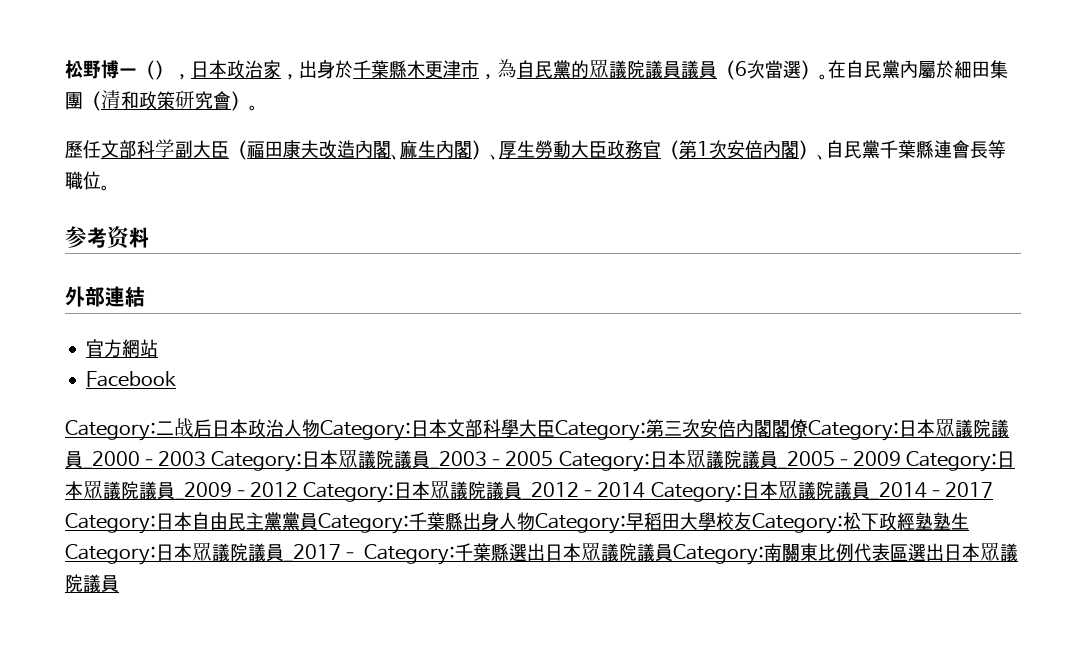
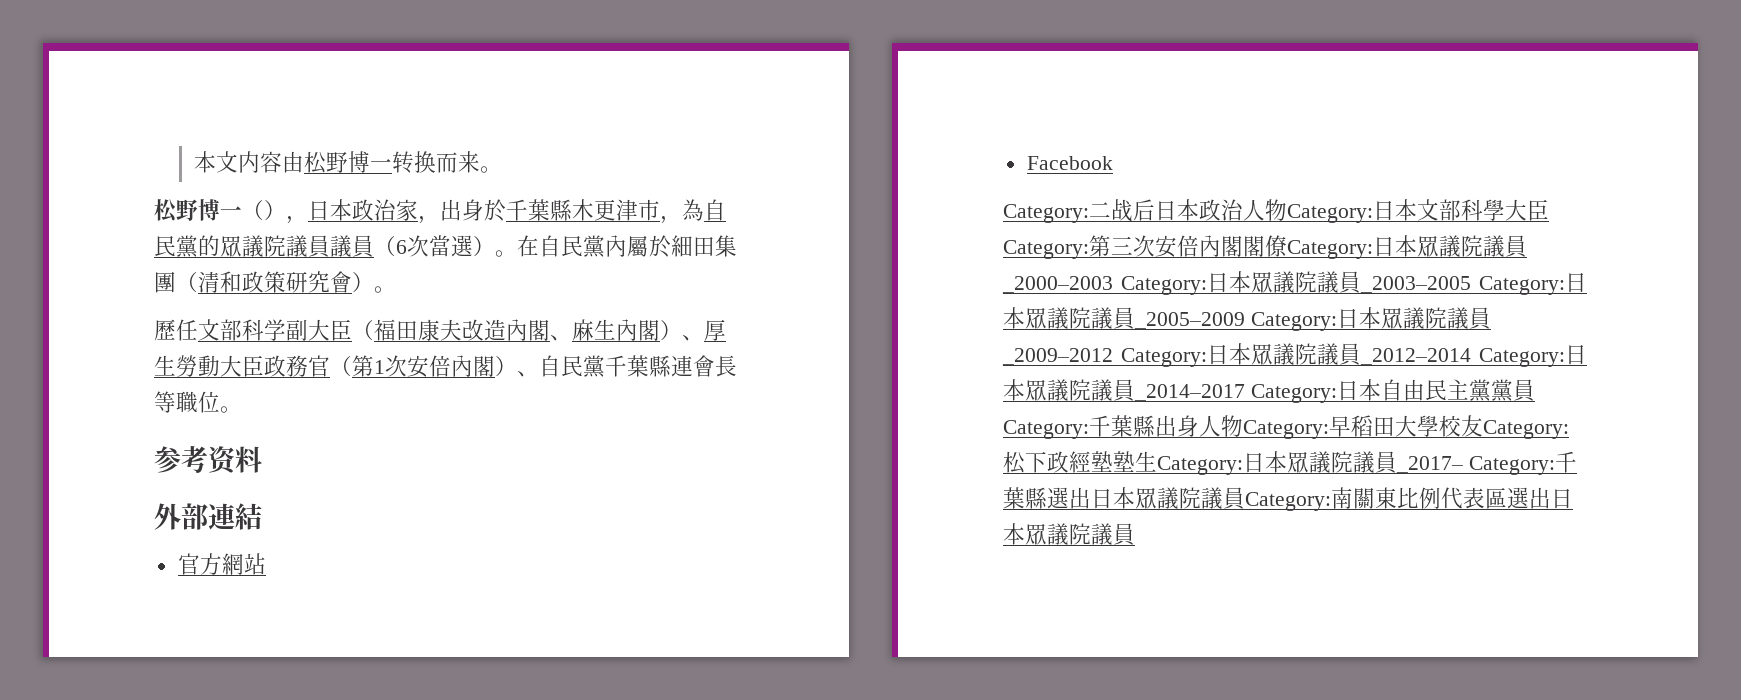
+ 本文内容由松野博一转换而来。

